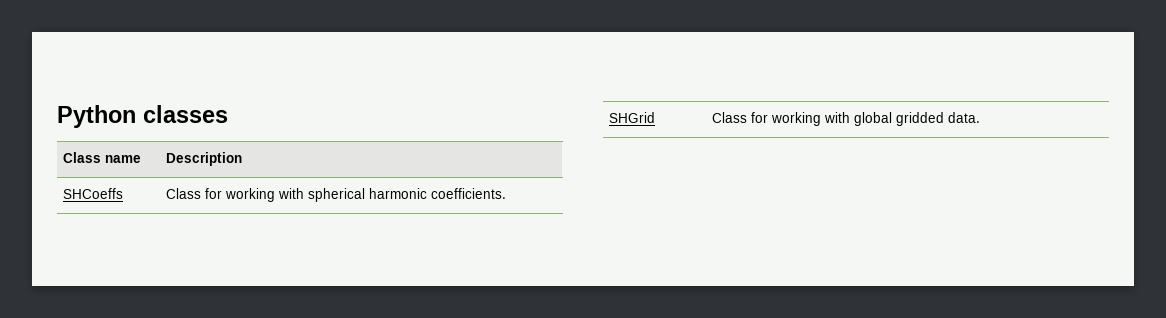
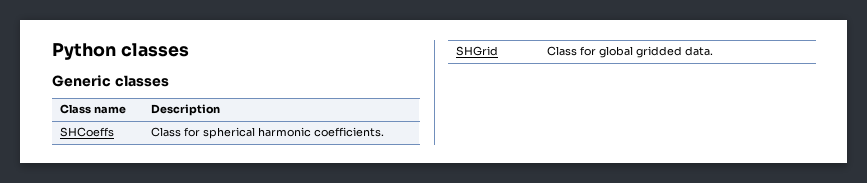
+ Generic classes
- SHCoeffs | Class for working with spherical harmonic coefficients.
+ SHCoeffs | Class for spherical harmonic coefficients.
- SHGrid | Class for working with global gridded data.
+ SHGrid | Class for global gridded data.

